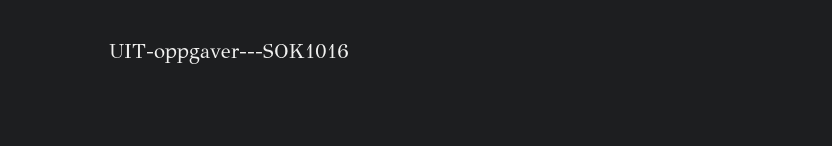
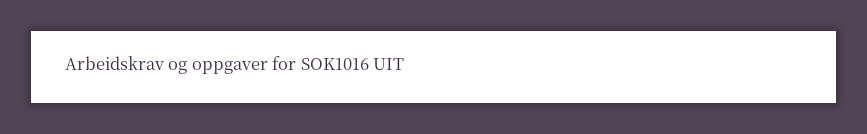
- UIT-oppgaver---SOK1016
+ Arbeidskrav og oppgaver for SOK1016 UIT

